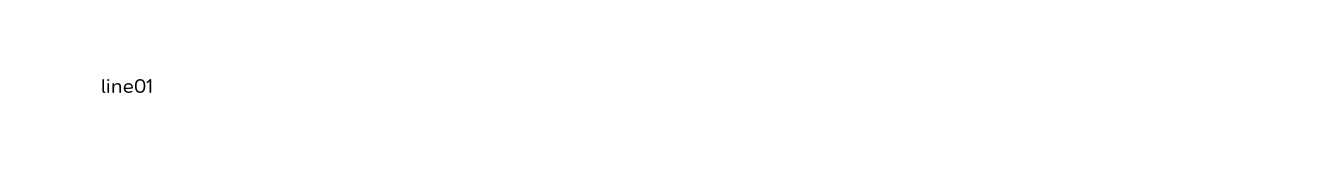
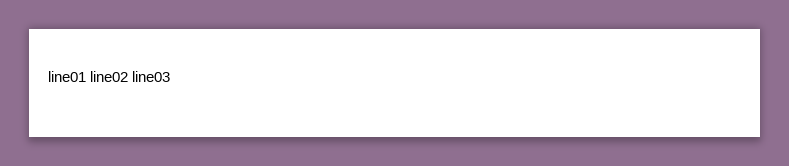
- line01
+ line01 line02 line03

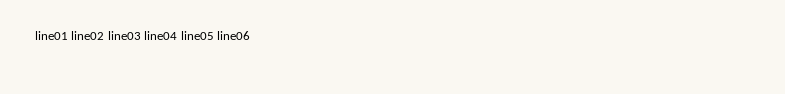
- line01 line02 line03
+ line01 line02 line03 line04 line05 line06

